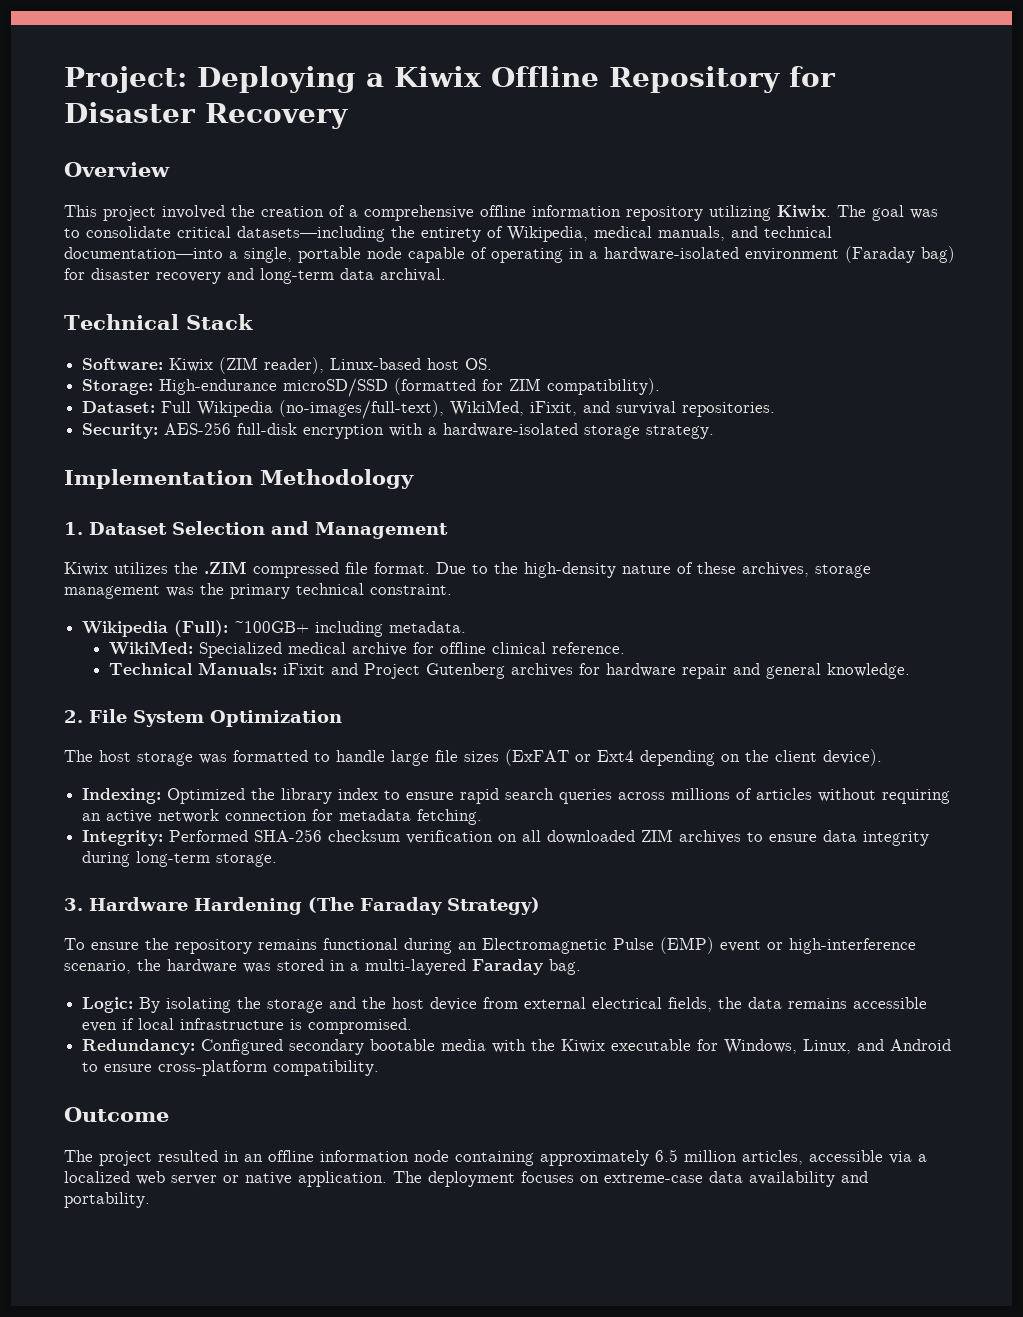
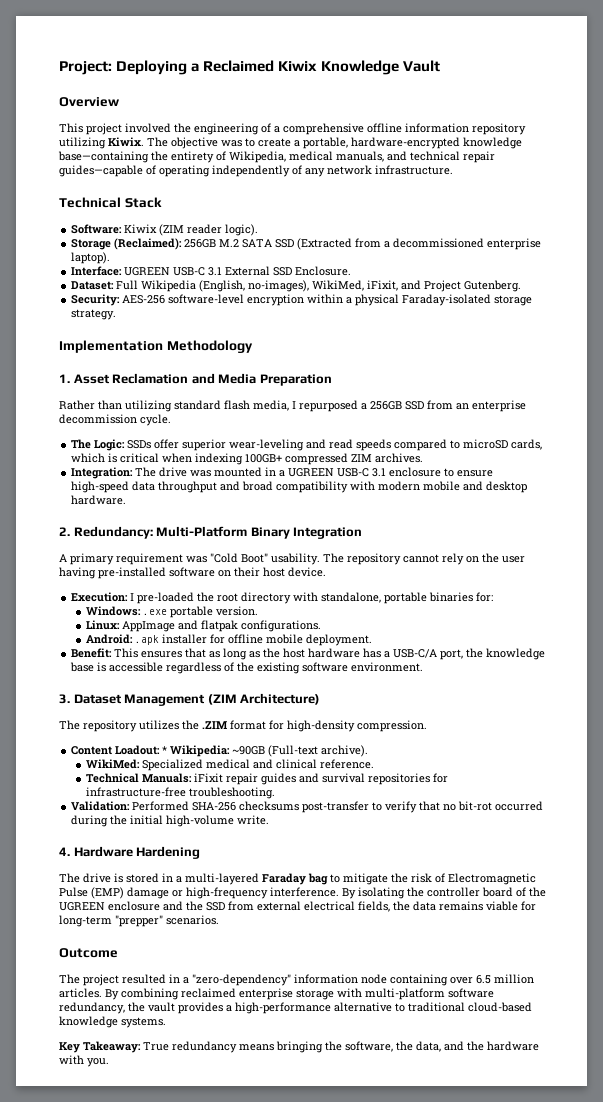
- Project: Deploying a Kiwix Offline Repository for Disaster Recovery
+ Project: Deploying a Reclaimed Kiwix Knowledge Vault
- This project involved the creation of a comprehensive offline information repository utilizing Kiwix.
+ This project involved the engineering of a comprehensive offline information repository utilizing Kiwix.
- The goal was to consolidate critical datasets—including the entirety of Wikipedia, medical manuals, and technical documentation—into a single, portable node capable of operating in a hardware-isolated environment (Faraday bag) for disaster recovery and long-term data archival.
+ The objective was to create a portable, hardware-encrypted knowledge base—containing the entirety of Wikipedia, medical manuals, and technical repair guides—capable of operating independently of any network infrastructure.
- Software: Kiwix (ZIM reader), Linux-based host OS.
- Storage: High-endurance microSD/SSD (formatted for ZIM compatibility).
+ Software: Kiwix (ZIM reader logic).
+ Storage (Reclaimed): 256GB M.2 SATA SSD (Extracted from a decommissioned enterprise laptop).
+ Interface: UGREEN USB-C 3.1 External SSD Enclosure.
- Dataset: Full Wikipedia (no-images/full-text), WikiMed, iFixit, and survival repositories.
+ Dataset: Full Wikipedia (English, no-images), WikiMed, iFixit, and Project Gutenberg.
- Security: AES-256 full-disk encryption with a hardware-isolated storage strategy.
+ Security: AES-256 software-level encryption within a physical Faraday-isolated storage strategy.
- 1. Dataset Selection and Management
- Kiwix utilizes the .ZIM compressed file format. Due to the high-density nature of these archives, storage management was the primary technical constraint.
- Wikipedia (Full): ~100GB+ including metadata.
+ 1. Asset Reclamation and Media Preparation
+ Rather than utilizing standard flash media, I repurposed a 256GB SSD from an enterprise decommission cycle.
+ The Logic: SSDs offer superior wear-leveling and read speeds compared to microSD cards, which is critical when indexing 100GB+ compressed ZIM archives.
+ Integration: The drive was mounted in a UGREEN USB-C 3.1 enclosure to ensure high-speed data throughput and broad compatibility with modern mobile and desktop hardware.
+ 2. Redundancy: Multi-Platform Binary Integration
+ A primary requirement was "Cold Boot" usability. The repository cannot rely on the user having pre-installed software on their host device.
+ Execution: I pre-loaded the root directory with standalone, portable binaries for:
+ Windows: .exe portable version.
+ Linux: AppImage and flatpak configurations.
+ Android: .apk installer for offline mobile deployment.
+ Benefit: This ensures that as long as the host hardware has a USB-C/A port, the knowledge base is accessible regardless of the existing software environment.
+ 3. Dataset Management (ZIM Architecture)
+ The repository utilizes the .ZIM format for high-density compression.
+ Content Loadout: * Wikipedia: ~90GB (Full-text archive).
- WikiMed: Specialized medical archive for offline clinical reference.
+ WikiMed: Specialized medical and clinical reference.
- Technical Manuals: iFixit and Project Gutenberg archives for hardware repair and general knowledge.
- 2. File System Optimization
- The host storage was formatted to handle large file sizes (ExFAT or Ext4 depending on the client device).
- Indexing: Optimized the library index to ensure rapid search queries across millions of articles without requiring an active network connection for metadata fetching.
- Integrity: Performed SHA-256 checksum verification on all downloaded ZIM archives to ensure data integrity during long-term storage.
- 3. Hardware Hardening (The Faraday Strategy)
- To ensure the repository remains functional during an Electromagnetic Pulse (EMP) event or high-interference scenario, the hardware was stored in a multi-layered Faraday bag.
- Logic: By isolating the storage and the host device from external electrical fields, the data remains accessible even if local infrastructure is compromised.
- Redundancy: Configured secondary bootable media with the Kiwix executable for Windows, Linux, and Android to ensure cross-platform compatibility.
+ Technical Manuals: iFixit repair guides and survival repositories for infrastructure-free troubleshooting.
+ Validation: Performed SHA-256 checksums post-transfer to verify that no bit-rot occurred during the initial high-volume write.
+ 4. Hardware Hardening
+ The drive is stored in a multi-layered Faraday bag to mitigate the risk of Electromagnetic Pulse (EMP) damage or high-frequency interference. By isolating the controller board of the UGREEN enclosure and the SSD from external electrical fields, the data remains viable for long-term "prepper" scenarios.
- The project resulted in an offline information node containing approximately 6.5 million articles, accessible via a localized web server or native application. The deployment focuses on extreme-case data availability and portability.
+ The project resulted in a "zero-dependency" information node containing over 6.5 million articles. By combining reclaimed enterprise storage with multi-platform software redundancy, the vault provides a high-performance alternative to traditional cloud-based knowledge systems.
+ Key Takeaway: True redundancy means bringing the software, the data, and the hardware with you.

